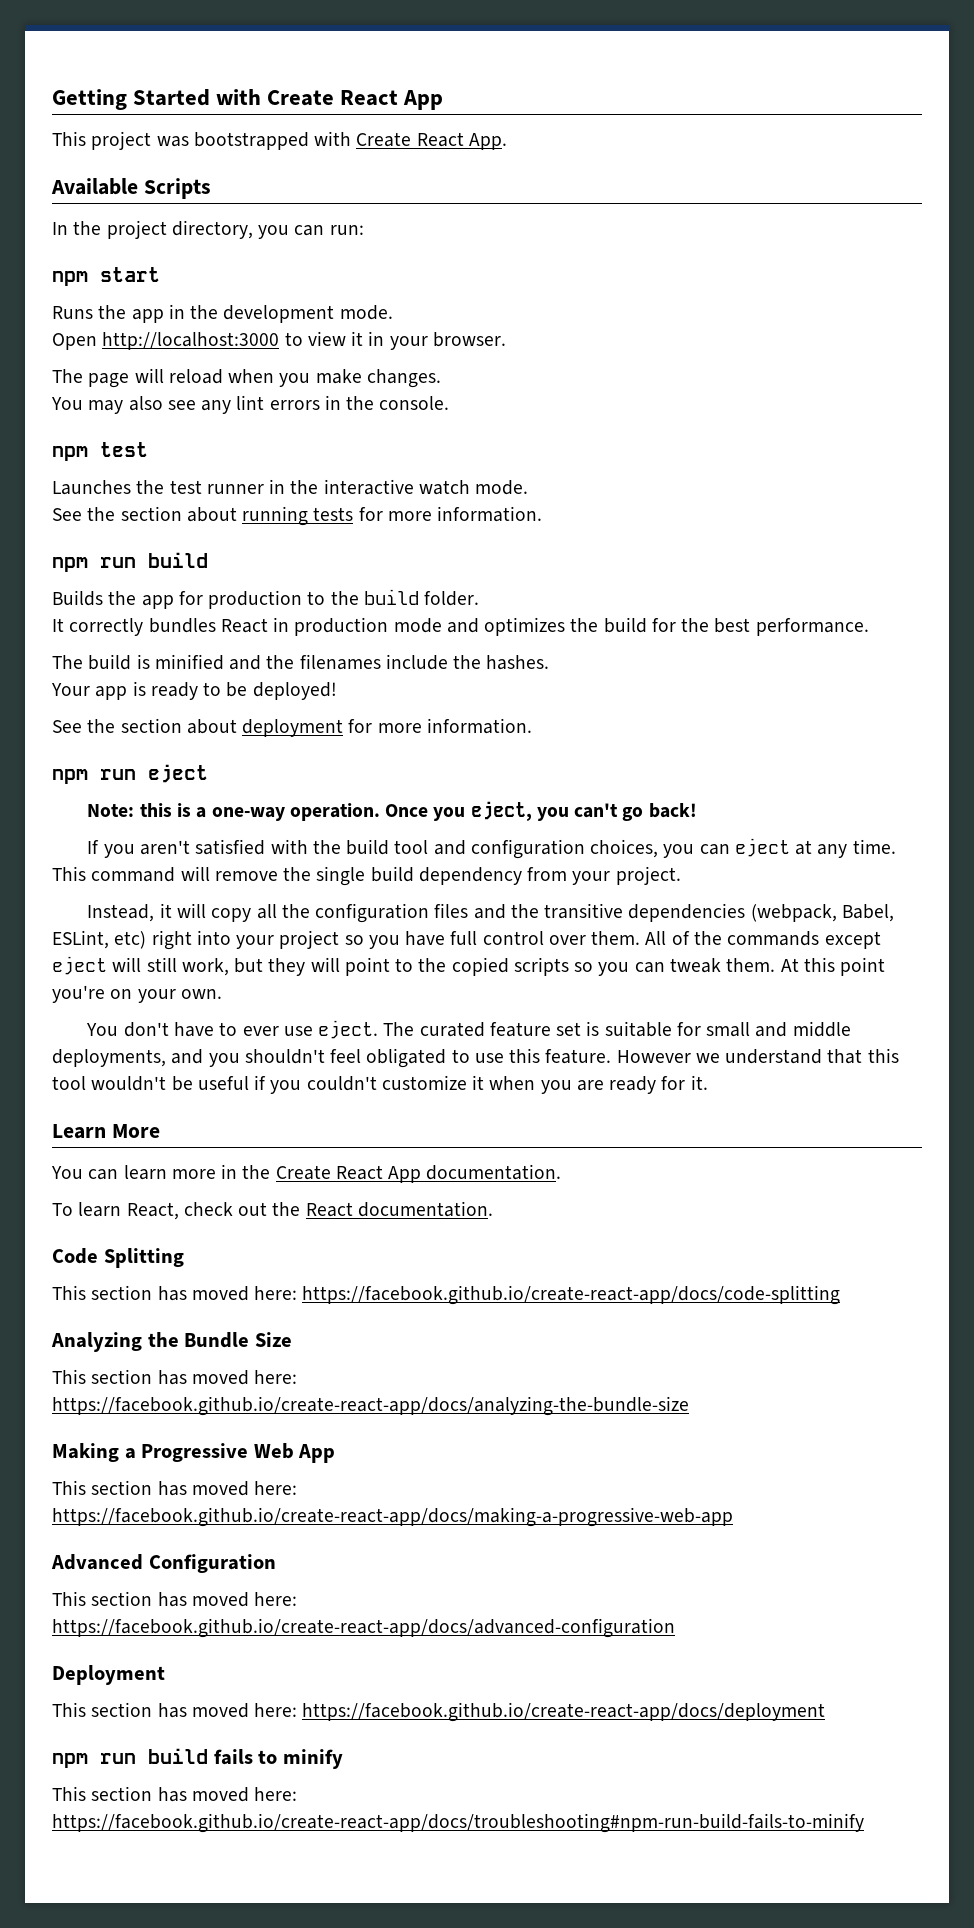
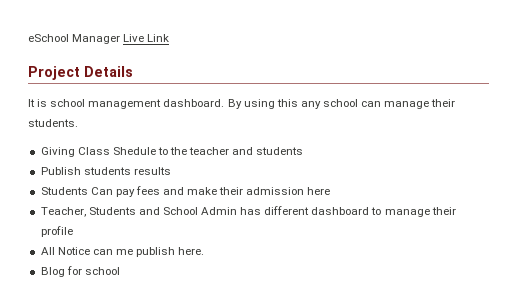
- Getting Started with Create React App
- This project was bootstrapped with Create React App.
- Available Scripts
- In the project directory, you can run:
- npm start
- Runs the app in the development mode.
- Open http://localhost:3000 to view it in your browser.
- The page will reload when you make changes.
- You may also see any lint errors in the console.
- npm test
- Launches the test runner in the interactive watch mode.
- See the section about running tests for more information.
- npm run build
- Builds the app for production to the build folder.
- It correctly bundles React in production mode and optimizes the build for the best performance.
- The build is minified and the filenames include the hashes.
- Your app is ready to be deployed!
- See the section about deployment for more information.
- npm run eject
- Note: this is a one-way operation. Once you eject, you can't go back!
- If you aren't satisfied with the build tool and configuration choices, you can eject at any time. This command will remove the single build dependency from your project.
- Instead, it will copy all the configuration files and the transitive dependencies (webpack, Babel, ESLint, etc) right into your project so you have full control over them. All of the commands except eject will still work, but they will point to the copied scripts so you can tweak them. At this point you're on your own.
- You don't have to ever use eject. The curated feature set is suitable for small and middle deployments, and you shouldn't feel obligated to use this feature. However we understand that this tool wouldn't be useful if you couldn't customize it when you are ready for it.
- Learn More
- You can learn more in the Create React App documentation.
- To learn React, check out the React documentation.
- Code Splitting
- This section has moved here: https://facebook.github.io/create-react-app/docs/code-splitting
- Analyzing the Bundle Size
- This section has moved here: https://facebook.github.io/create-react-app/docs/analyzing-the-bundle-size
- Making a Progressive Web App
- This section has moved here: https://facebook.github.io/create-react-app/docs/making-a-progressive-web-app
- Advanced Configuration
- This section has moved here: https://facebook.github.io/create-react-app/docs/advanced-configuration
- Deployment
- This section has moved here: https://facebook.github.io/create-react-app/docs/deployment
- npm run build fails to minify
- This section has moved here: https://facebook.github.io/create-react-app/docs/troubleshooting#npm-run-build-fails-to-minify
+ eSchool Manager Live Link
+ Project Details
+ It is school management dashboard. By using this any school can manage their students.
+ Giving Class Shedule to the teacher and students
+ Publish students results
+ Students Can pay fees and make their admission here
+ Teacher, Students and School Admin has different dashboard to manage their profile
+ All Notice can me publish here.
+ Blog for school

